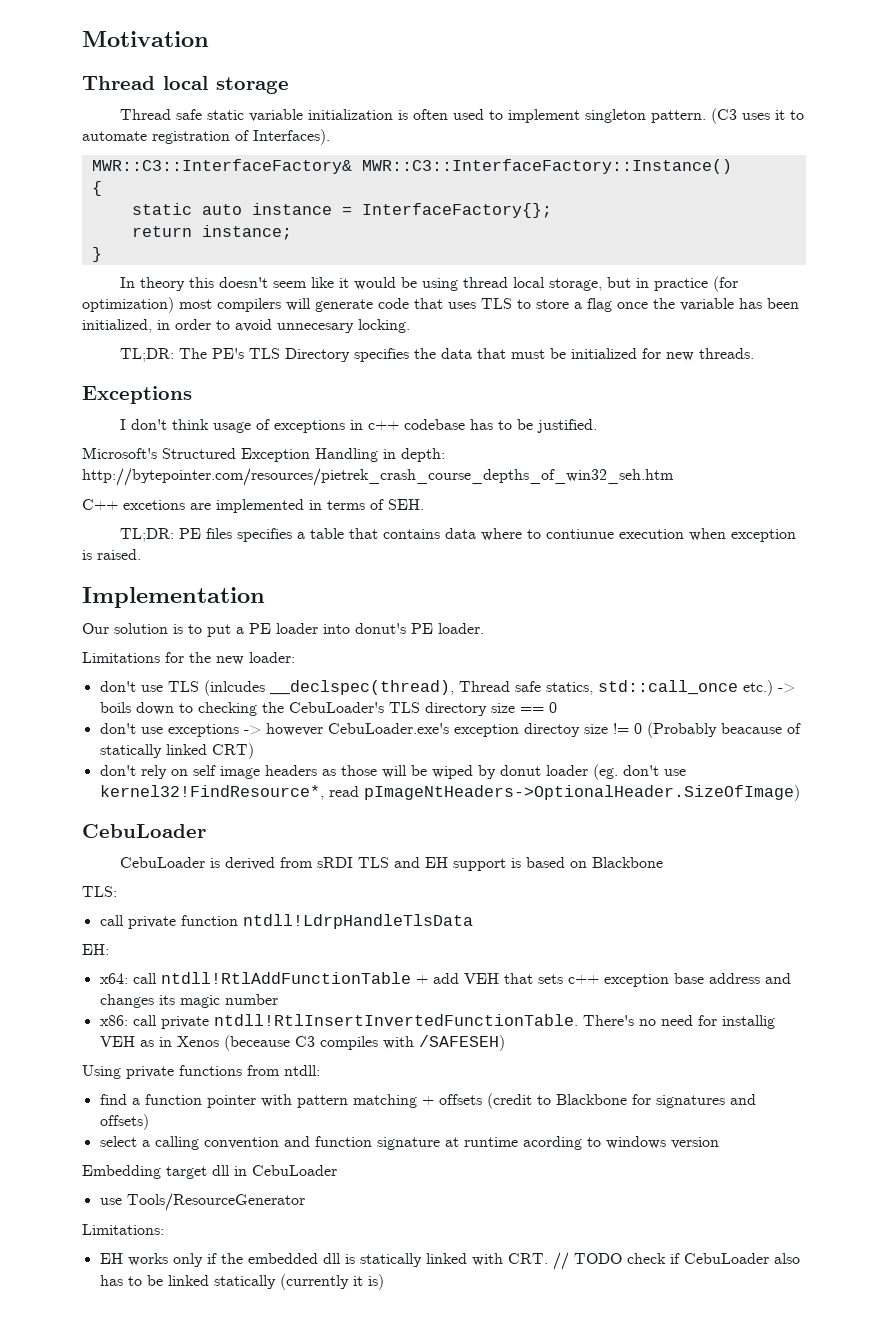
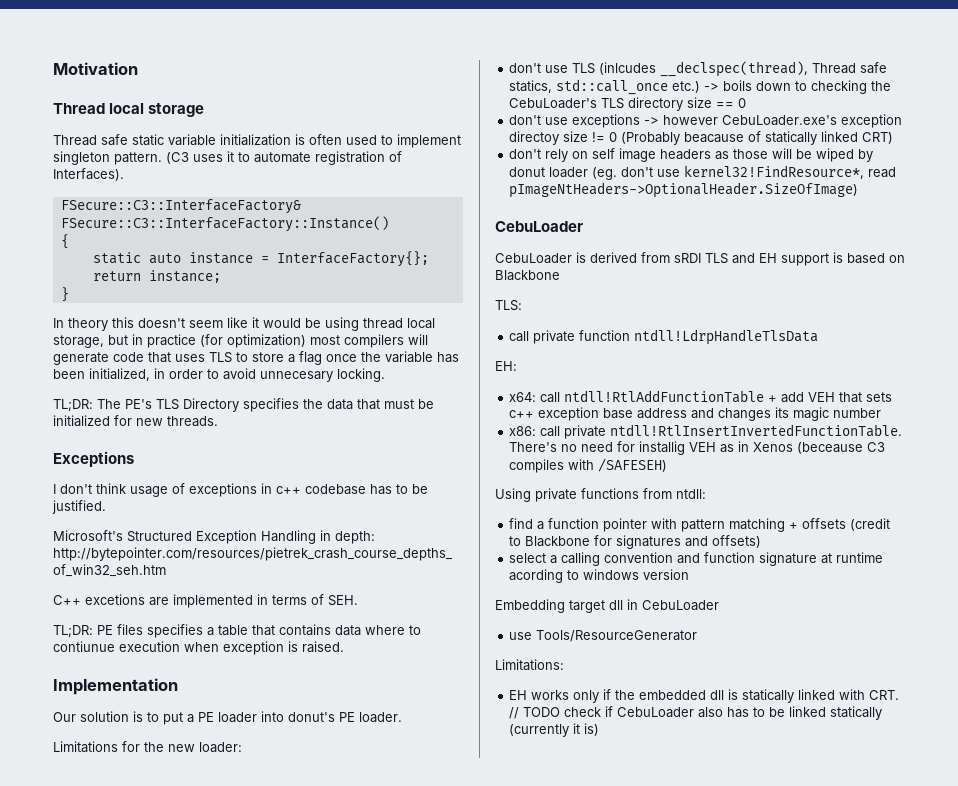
- MWR::C3::InterfaceFactory& MWR::C3::InterfaceFactory::Instance()
+ FSecure::C3::InterfaceFactory& FSecure::C3::InterfaceFactory::Instance()

